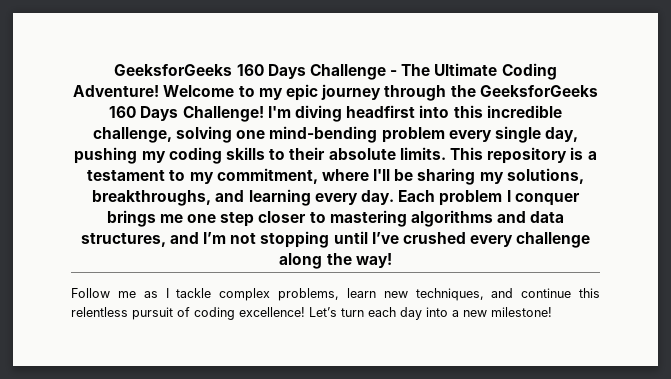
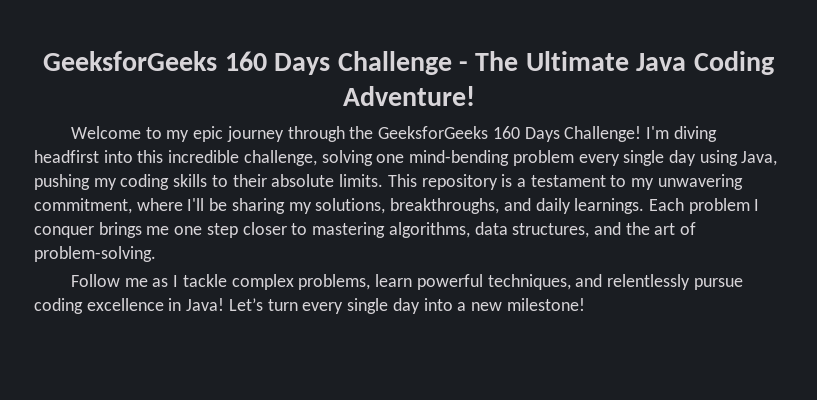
- GeeksforGeeks 160 Days Challenge - The Ultimate Coding Adventure! Welcome to my epic journey through the GeeksforGeeks 160 Days Challenge!
+ GeeksforGeeks 160 Days Challenge - The Ultimate Java Coding Adventure!
+ Welcome to my epic journey through the GeeksforGeeks 160 Days Challenge!
- I'm diving headfirst into this incredible challenge, solving one mind-bending problem every single day, pushing my coding skills to their absolute limits.
+ I'm diving headfirst into this incredible challenge, solving one mind-bending problem every single day using Java, pushing my coding skills to their absolute limits.
- This repository is a testament to my commitment, where I'll be sharing my solutions, breakthroughs, and learning every day.
+ This repository is a testament to my unwavering commitment, where I'll be sharing my solutions, breakthroughs, and daily learnings.
- Each problem I conquer brings me one step closer to mastering algorithms and data structures, and I’m not stopping until I’ve crushed every challenge along the way!
+ Each problem I conquer brings me one step closer to mastering algorithms, data structures, and the art of problem-solving.
- Follow me as I tackle complex problems, learn new techniques, and continue this relentless pursuit of coding excellence! Let’s turn each day into a new milestone!
+ Follow me as I tackle complex problems, learn powerful techniques, and relentlessly pursue coding excellence in Java! Let’s turn every single day into a new milestone!

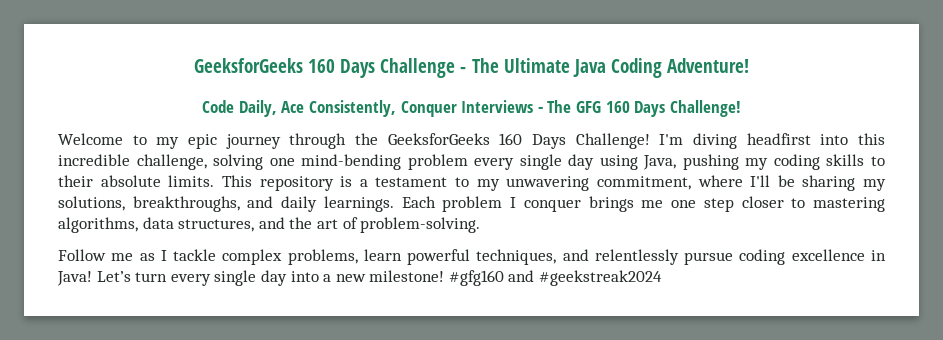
+ Code Daily, Ace Consistently, Conquer Interviews - The GFG 160 Days Challenge!
+ #gfg160 and #geekstreak2024

